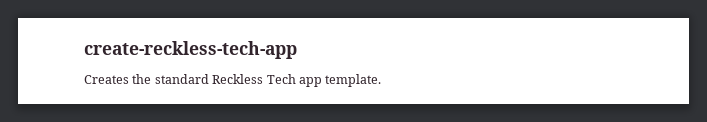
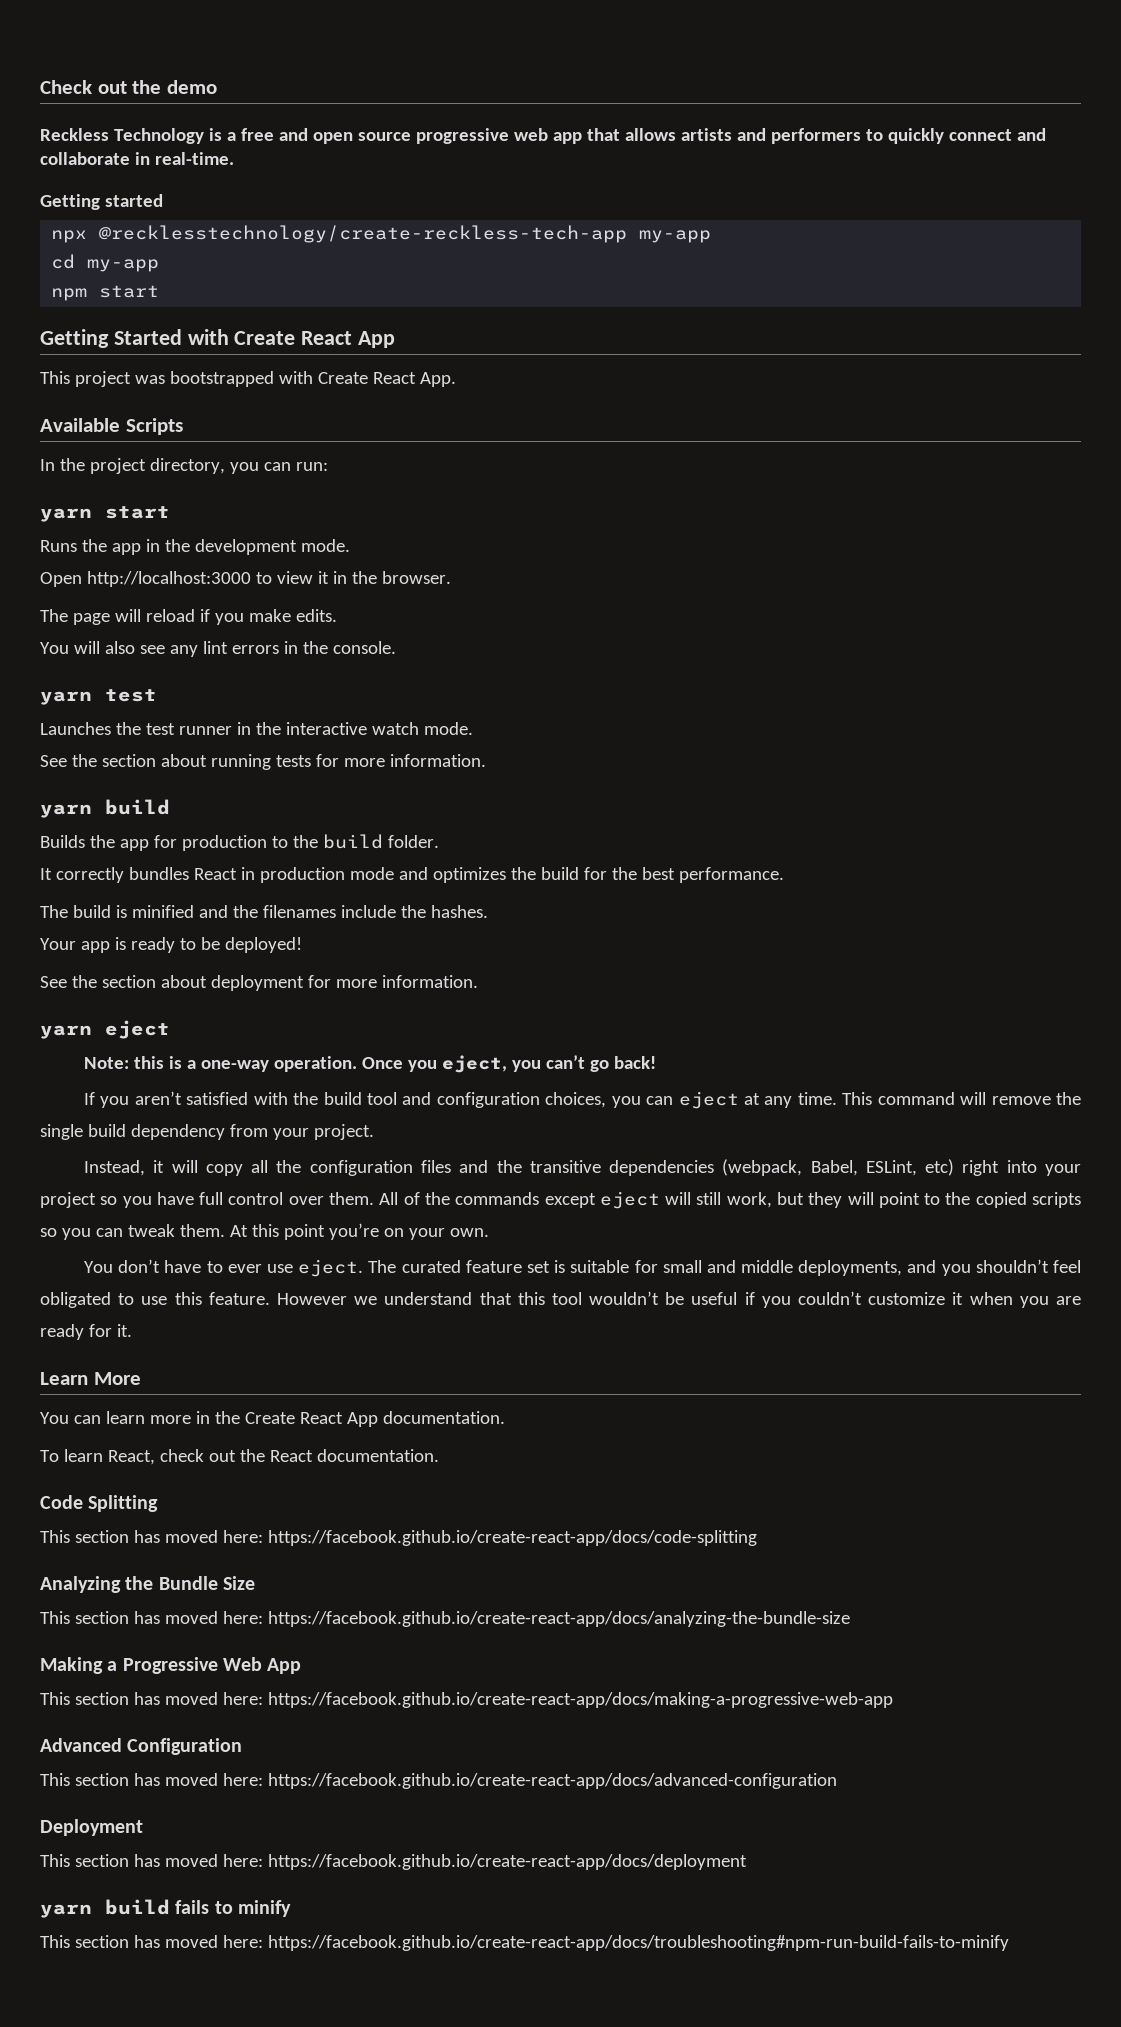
- create-reckless-tech-app
- Creates the standard Reckless Tech app template.
+ Check out the demo
+ Reckless Technology is a free and open source progressive web app that allows artists and performers to quickly connect and collaborate in real-time.
+ Getting started
+ npx @recklesstechnology/create-reckless-tech-app my-app
+ cd my-app
+ npm start
+ Getting Started with Create React App
+ This project was bootstrapped with Create React App.
+ Available Scripts
+ In the project directory, you can run:
+ yarn start
+ Runs the app in the development mode.
+ Open http://localhost:3000 to view it in the browser.
+ The page will reload if you make edits.
+ You will also see any lint errors in the console.
+ yarn test
+ Launches the test runner in the interactive watch mode.
+ See the section about running tests for more information.
+ yarn build
+ Builds the app for production to the build folder.
+ It correctly bundles React in production mode and optimizes the build for the best performance.
+ The build is minified and the filenames include the hashes.
+ Your app is ready to be deployed!
+ See the section about deployment for more information.
+ yarn eject
+ Note: this is a one-way operation. Once you eject, you can’t go back!
+ If you aren’t satisfied with the build tool and configuration choices, you can eject at any time. This command will remove the single build dependency from your project.
+ Instead, it will copy all the configuration files and the transitive dependencies (webpack, Babel, ESLint, etc) right into your project so you have full control over them. All of the commands except eject will still work, but they will point to the copied scripts so you can tweak them. At this point you’re on your own.
+ You don’t have to ever use eject. The curated feature set is suitable for small and middle deployments, and you shouldn’t feel obligated to use this feature. However we understand that this tool wouldn’t be useful if you couldn’t customize it when you are ready for it.
+ Learn More
+ You can learn more in the Create React App documentation.
+ To learn React, check out the React documentation.
+ Code Splitting
+ This section has moved here: https://facebook.github.io/create-react-app/docs/code-splitting
+ Analyzing the Bundle Size
+ This section has moved here: https://facebook.github.io/create-react-app/docs/analyzing-the-bundle-size
+ Making a Progressive Web App
+ This section has moved here: https://facebook.github.io/create-react-app/docs/making-a-progressive-web-app
+ Advanced Configuration
+ This section has moved here: https://facebook.github.io/create-react-app/docs/advanced-configuration
+ Deployment
+ This section has moved here: https://facebook.github.io/create-react-app/docs/deployment
+ yarn build fails to minify
+ This section has moved here: https://facebook.github.io/create-react-app/docs/troubleshooting#npm-run-build-fails-to-minify

